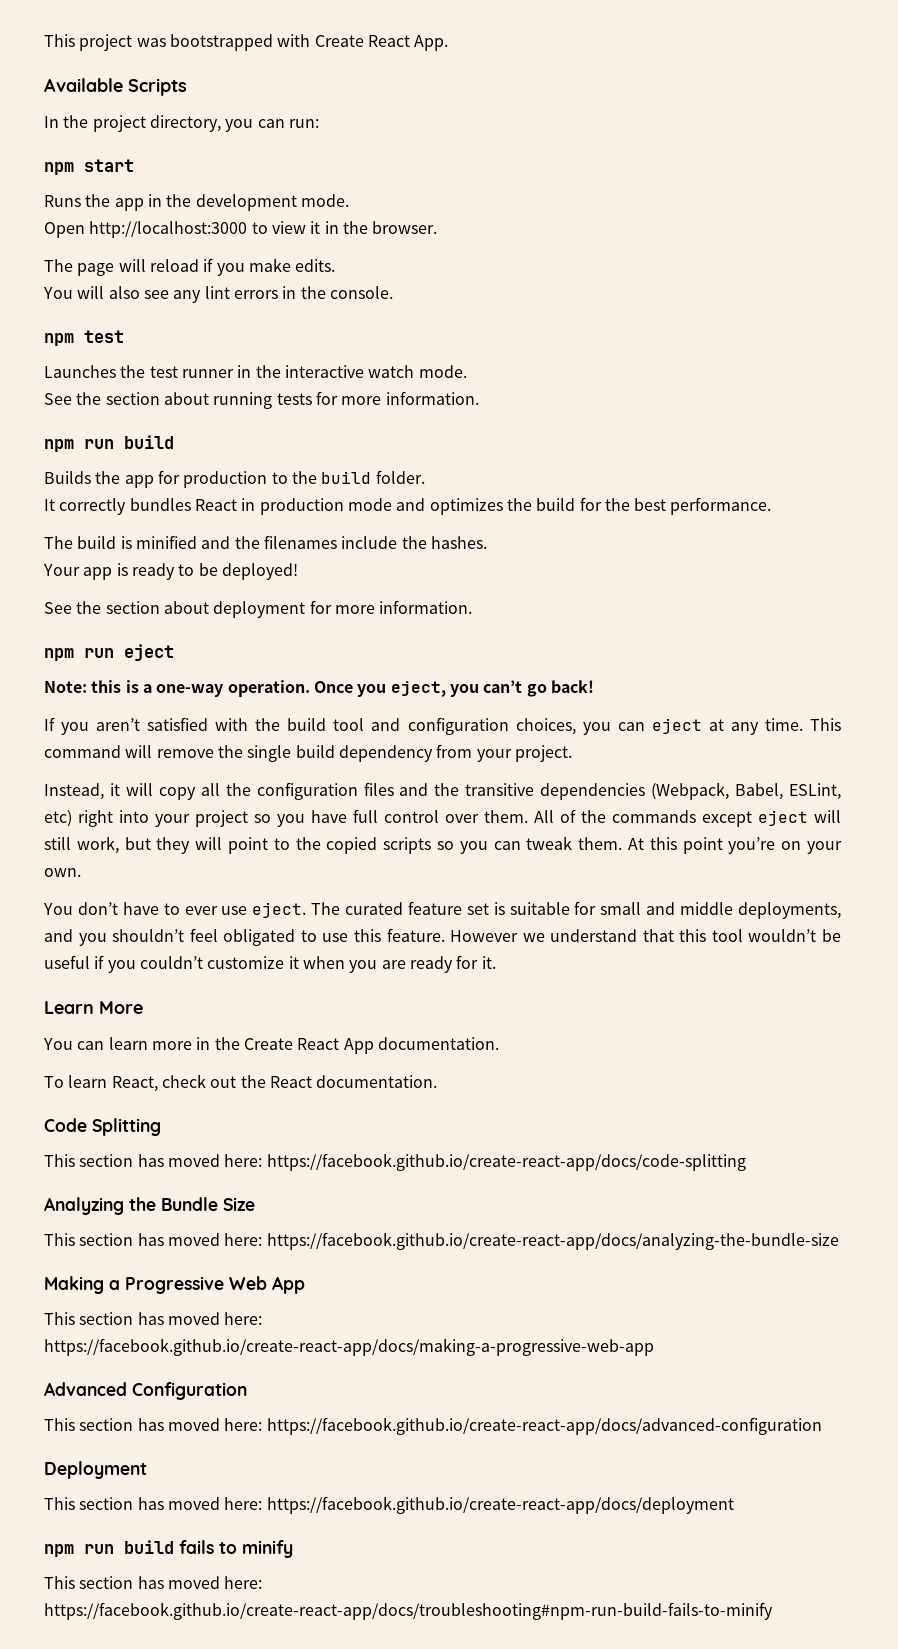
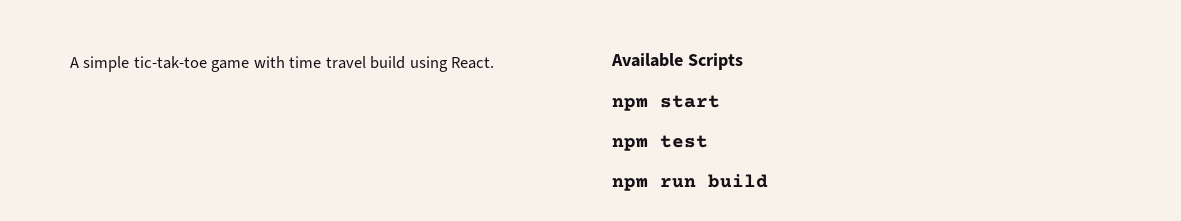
- This project was bootstrapped with Create React App.
+ A simple tic-tak-toe game with time travel build using React.
  Available Scripts
- In the project directory, you can run:
  npm start
- Runs the app in the development mode.
- Open http://localhost:3000 to view it in the browser.
- The page will reload if you make edits.
- You will also see any lint errors in the console.
  npm test
- Launches the test runner in the interactive watch mode.
- See the section about running tests for more information.
  npm run build
- Builds the app for production to the build folder.
- It correctly bundles React in production mode and optimizes the build for the best performance.
- The build is minified and the filenames include the hashes.
- Your app is ready to be deployed!
- See the section about deployment for more information.
- npm run eject
- Note: this is a one-way operation. Once you eject, you can’t go back!
- If you aren’t satisfied with the build tool and configuration choices, you can eject at any time. This command will remove the single build dependency from your project.
- Instead, it will copy all the configuration files and the transitive dependencies (Webpack, Babel, ESLint, etc) right into your project so you have full control over them. All of the commands except eject will still work, but they will point to the copied scripts so you can tweak them. At this point you’re on your own.
- You don’t have to ever use eject. The curated feature set is suitable for small and middle deployments, and you shouldn’t feel obligated to use this feature. However we understand that this tool wouldn’t be useful if you couldn’t customize it when you are ready for it.
- Learn More
- You can learn more in the Create React App documentation.
- To learn React, check out the React documentation.
- Code Splitting
- This section has moved here: https://facebook.github.io/create-react-app/docs/code-splitting
- Analyzing the Bundle Size
- This section has moved here: https://facebook.github.io/create-react-app/docs/analyzing-the-bundle-size
- Making a Progressive Web App
- This section has moved here: https://facebook.github.io/create-react-app/docs/making-a-progressive-web-app
- Advanced Configuration
- This section has moved here: https://facebook.github.io/create-react-app/docs/advanced-configuration
- Deployment
- This section has moved here: https://facebook.github.io/create-react-app/docs/deployment
- npm run build fails to minify
- This section has moved here: https://facebook.github.io/create-react-app/docs/troubleshooting#npm-run-build-fails-to-minify

